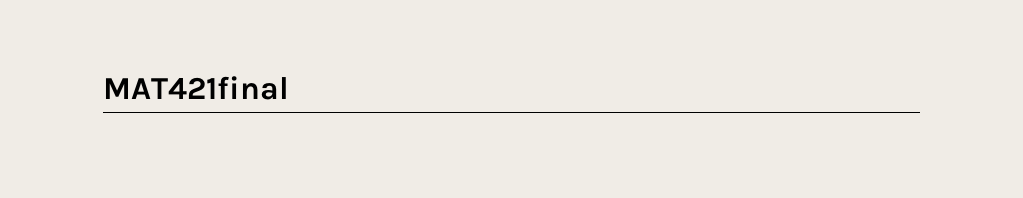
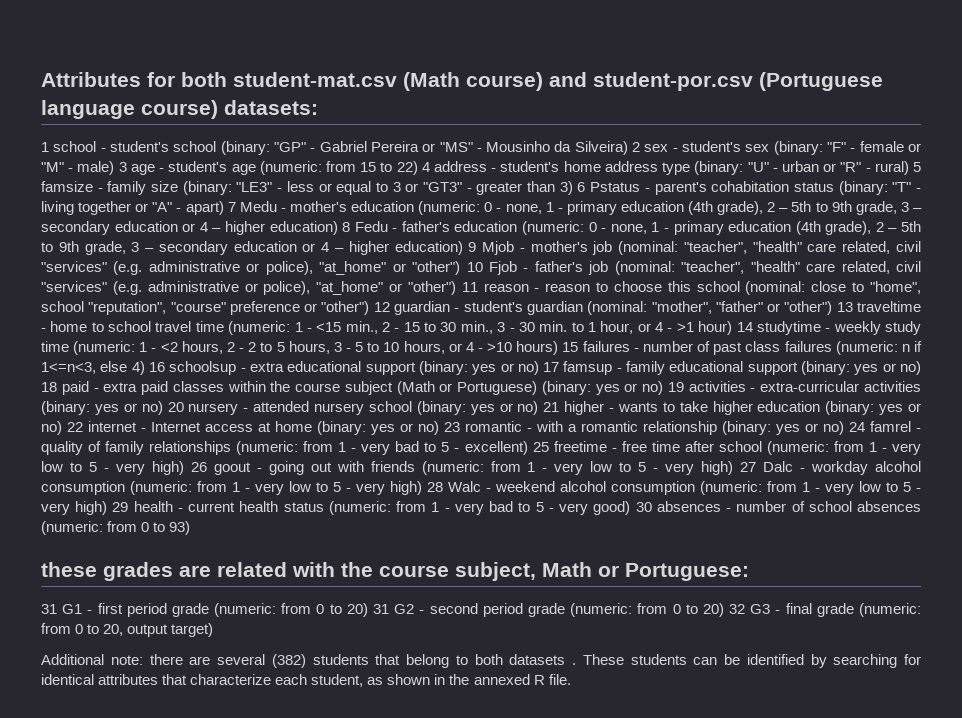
- MAT421final
+ Attributes for both student-mat.csv (Math course) and student-por.csv (Portuguese language course) datasets:
+ 1 school - student's school (binary: "GP" - Gabriel Pereira or "MS" - Mousinho da Silveira) 2 sex - student's sex (binary: "F" - female or "M" - male) 3 age - student's age (numeric: from 15 to 22) 4 address - student's home address type (binary: "U" - urban or "R" - rural) 5 famsize - family size (binary: "LE3" - less or equal to 3 or "GT3" - greater than 3) 6 Pstatus - parent's cohabitation status (binary: "T" - living together or "A" - apart) 7 Medu - mother's education (numeric: 0 - none, 1 - primary education (4th grade), 2 – 5th to 9th grade, 3 – secondary education or 4 – higher education) 8 Fedu - father's education (numeric: 0 - none, 1 - primary education (4th grade), 2 – 5th to 9th grade, 3 – secondary education or 4 – higher education) 9 Mjob - mother's job (nominal: "teacher", "health" care related, civil "services" (e.g. administrative or police), "at_home" or "other") 10 Fjob - father's job (nominal: "teacher", "health" care related, civil "services" (e.g. administrative or police), "at_home" or "other") 11 reason - reason to choose this school (nominal: close to "home", school "reputation", "course" preference or "other") 12 guardian - student's guardian (nominal: "mother", "father" or "other") 13 traveltime - home to school travel time (numeric: 1 - <15 min., 2 - 15 to 30 min., 3 - 30 min. to 1 hour, or 4 - >1 hour) 14 studytime - weekly study time (numeric: 1 - <2 hours, 2 - 2 to 5 hours, 3 - 5 to 10 hours, or 4 - >10 hours) 15 failures - number of past class failures (numeric: n if 1<=n<3, else 4) 16 schoolsup - extra educational support (binary: yes or no) 17 famsup - family educational support (binary: yes or no) 18 paid - extra paid classes within the course subject (Math or Portuguese) (binary: yes or no) 19 activities - extra-curricular activities (binary: yes or no) 20 nursery - attended nursery school (binary: yes or no) 21 higher - wants to take higher education (binary: yes or no) 22 internet - Internet access at home (binary: yes or no) 23 romantic - with a romantic relationship (binary: yes or no) 24 famrel - quality of family relationships (numeric: from 1 - very bad to 5 - excellent) 25 freetime - free time after school (numeric: from 1 - very low to 5 - very high) 26 goout - going out with friends (numeric: from 1 - very low to 5 - very high) 27 Dalc - workday alcohol consumption (numeric: from 1 - very low to 5 - very high) 28 Walc - weekend alcohol consumption (numeric: from 1 - very low to 5 - very high) 29 health - current health status (numeric: from 1 - very bad to 5 - very good) 30 absences - number of school absences (numeric: from 0 to 93)
+ these grades are related with the course subject, Math or Portuguese:
+ 31 G1 - first period grade (numeric: from 0 to 20) 31 G2 - second period grade (numeric: from 0 to 20) 32 G3 - final grade (numeric: from 0 to 20, output target)
+ Additional note: there are several (382) students that belong to both datasets . These students can be identified by searching for identical attributes that characterize each student, as shown in the annexed R file.

